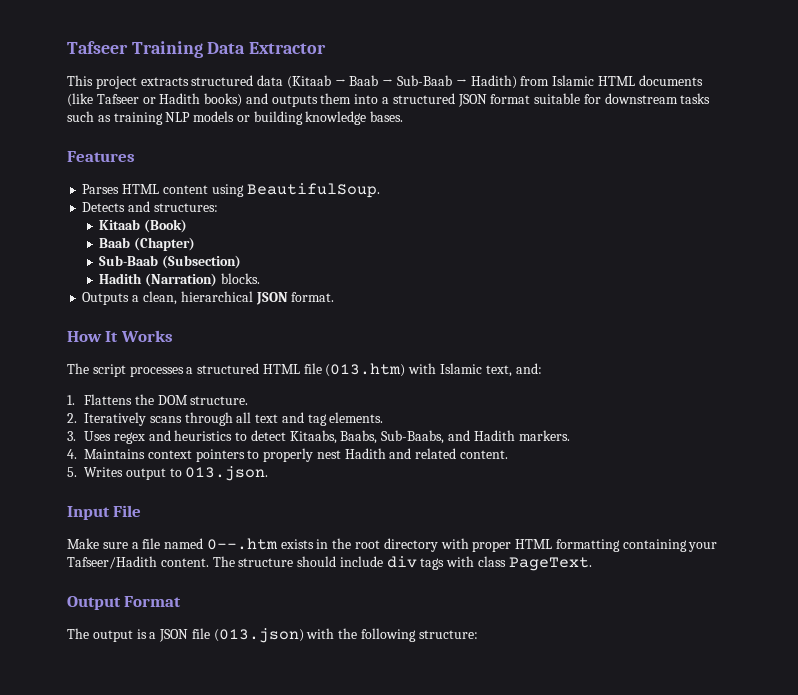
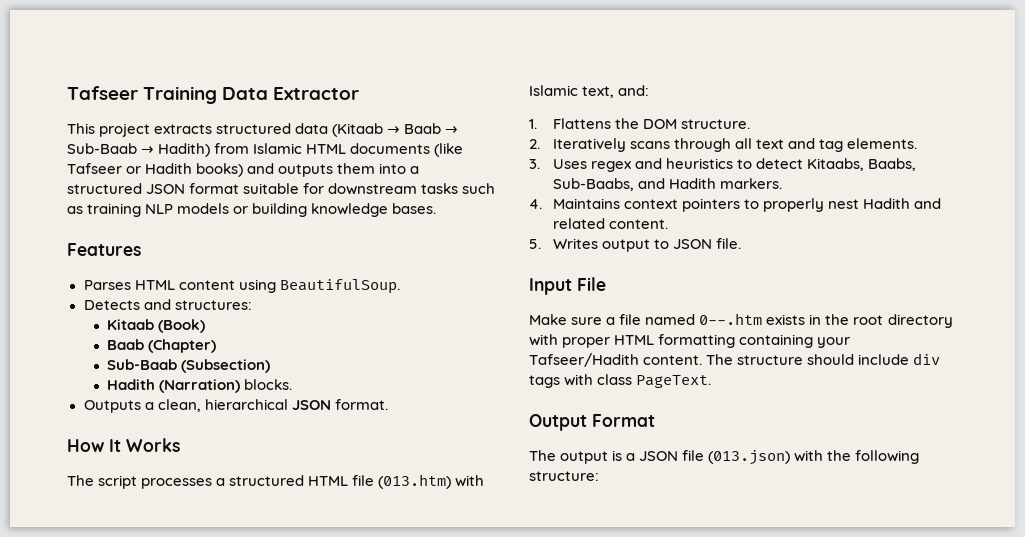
- 5. Writes output to 013.json.
+ 5. Writes output to JSON file.

